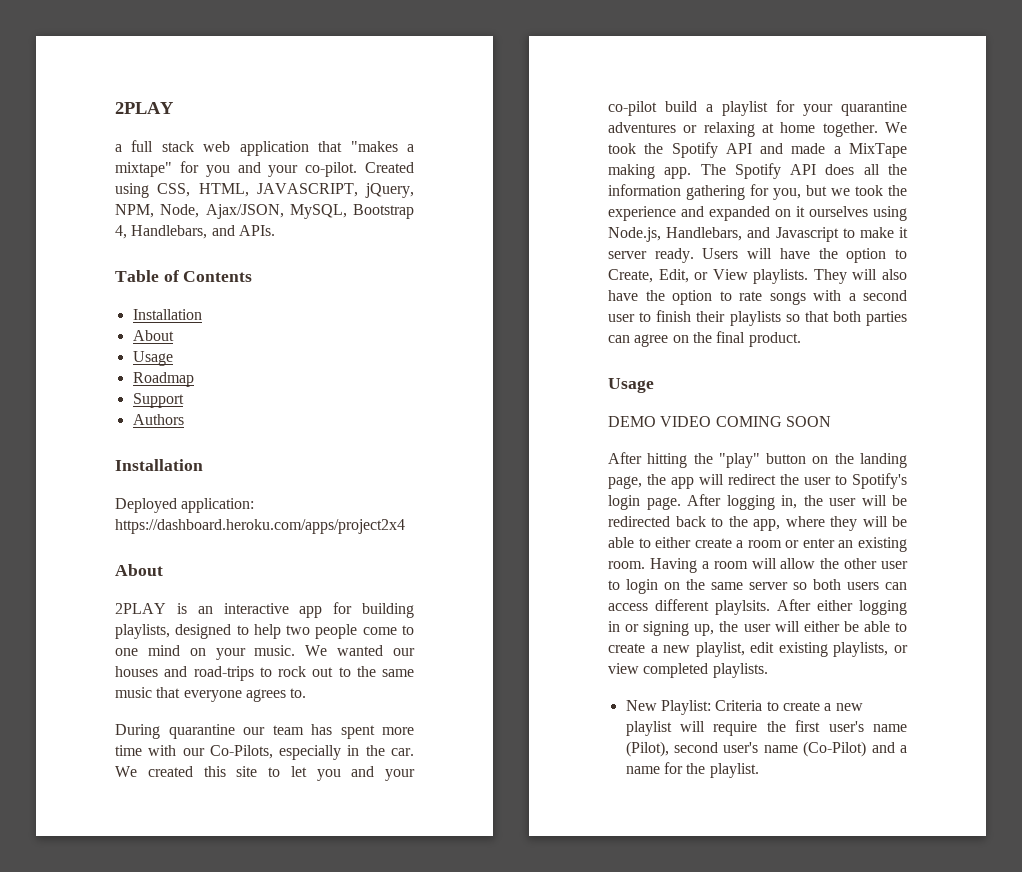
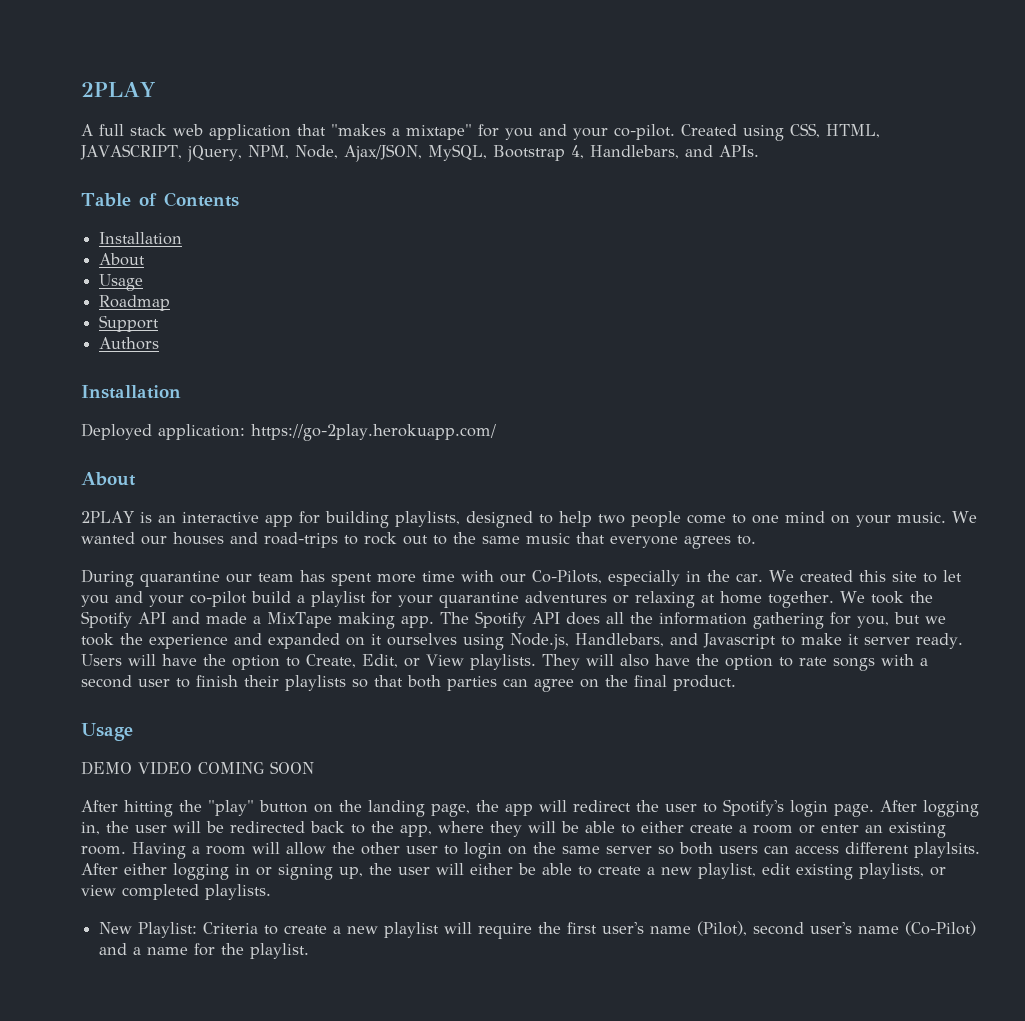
- a full stack web application that "makes a mixtape" for you and your co-pilot.
+ A full stack web application that "makes a mixtape" for you and your co-pilot.
- Deployed application: https://dashboard.heroku.com/apps/project2x4
+ Deployed application: https://go-2play.herokuapp.com/

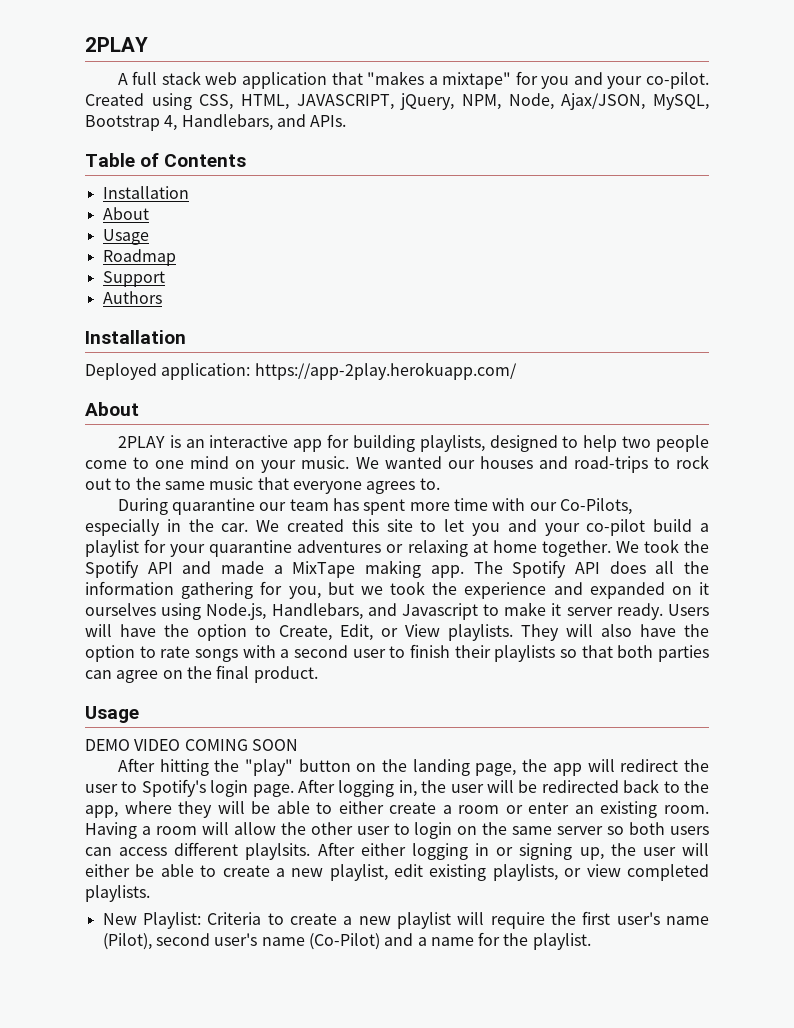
- Deployed application: https://go-2play.herokuapp.com/
+ Deployed application: https://app-2play.herokuapp.com/

